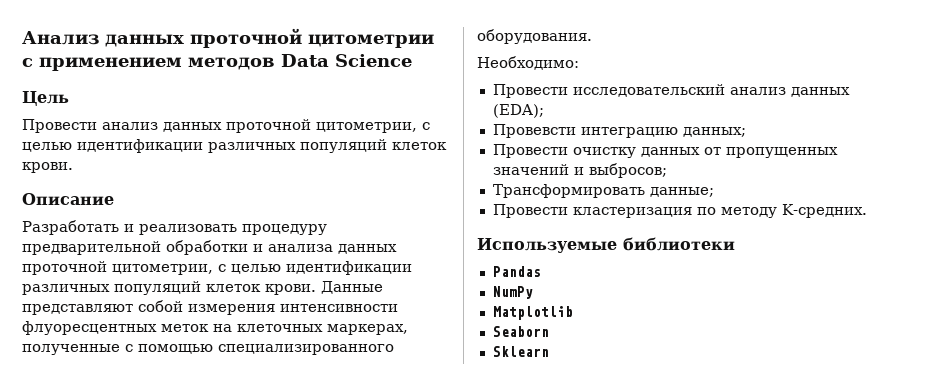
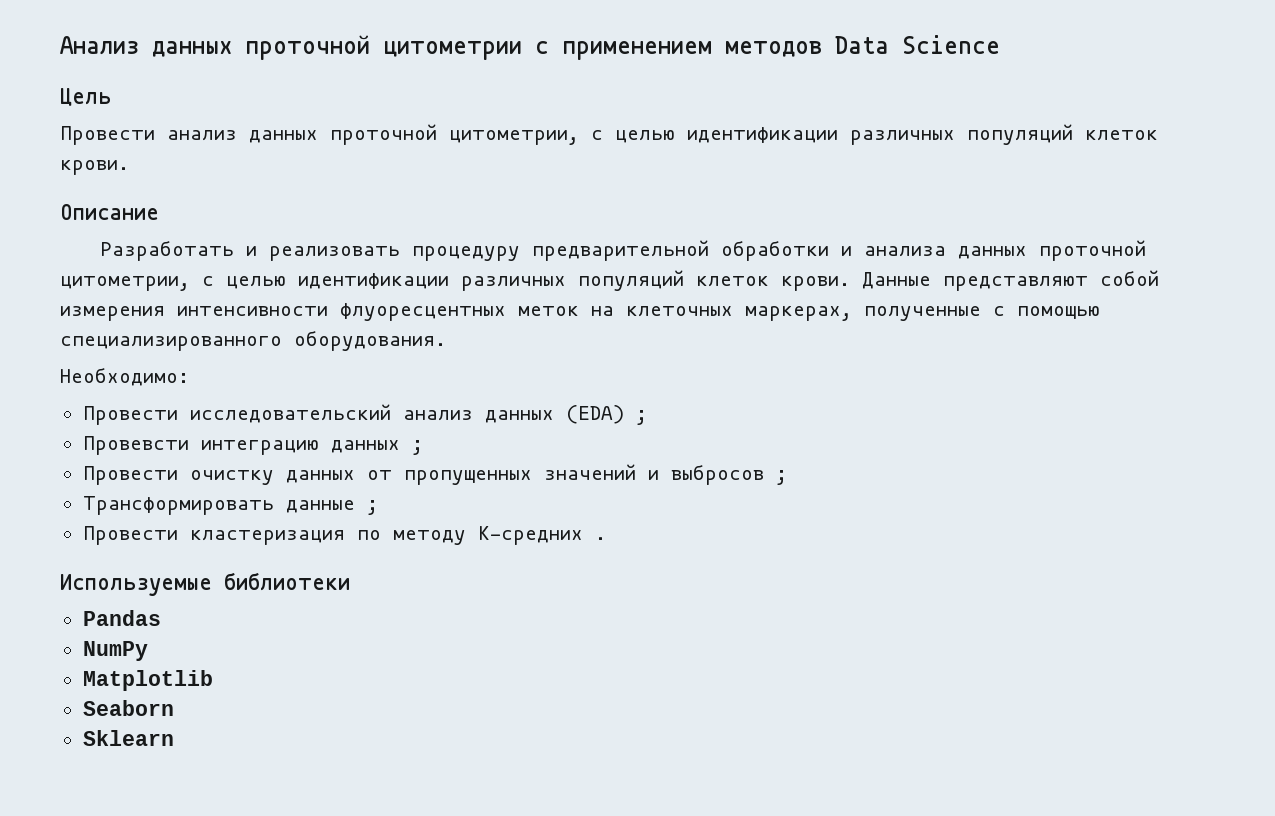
- Провести исследовательский анализ данных (EDA);
+ Провести исследовательский анализ данных (EDA) ;
- Провевсти интеграцию данных;
+ Провевсти интеграцию данных ;
- Провести очистку данных от пропущенных значений и выбросов;
+ Провести очистку данных от пропущенных значений и выбросов ;
- Трансформировать данные;
+ Трансформировать данные ;
- Провести кластеризация по методу K-средних.
+ Провести кластеризация по методу K-средних .

